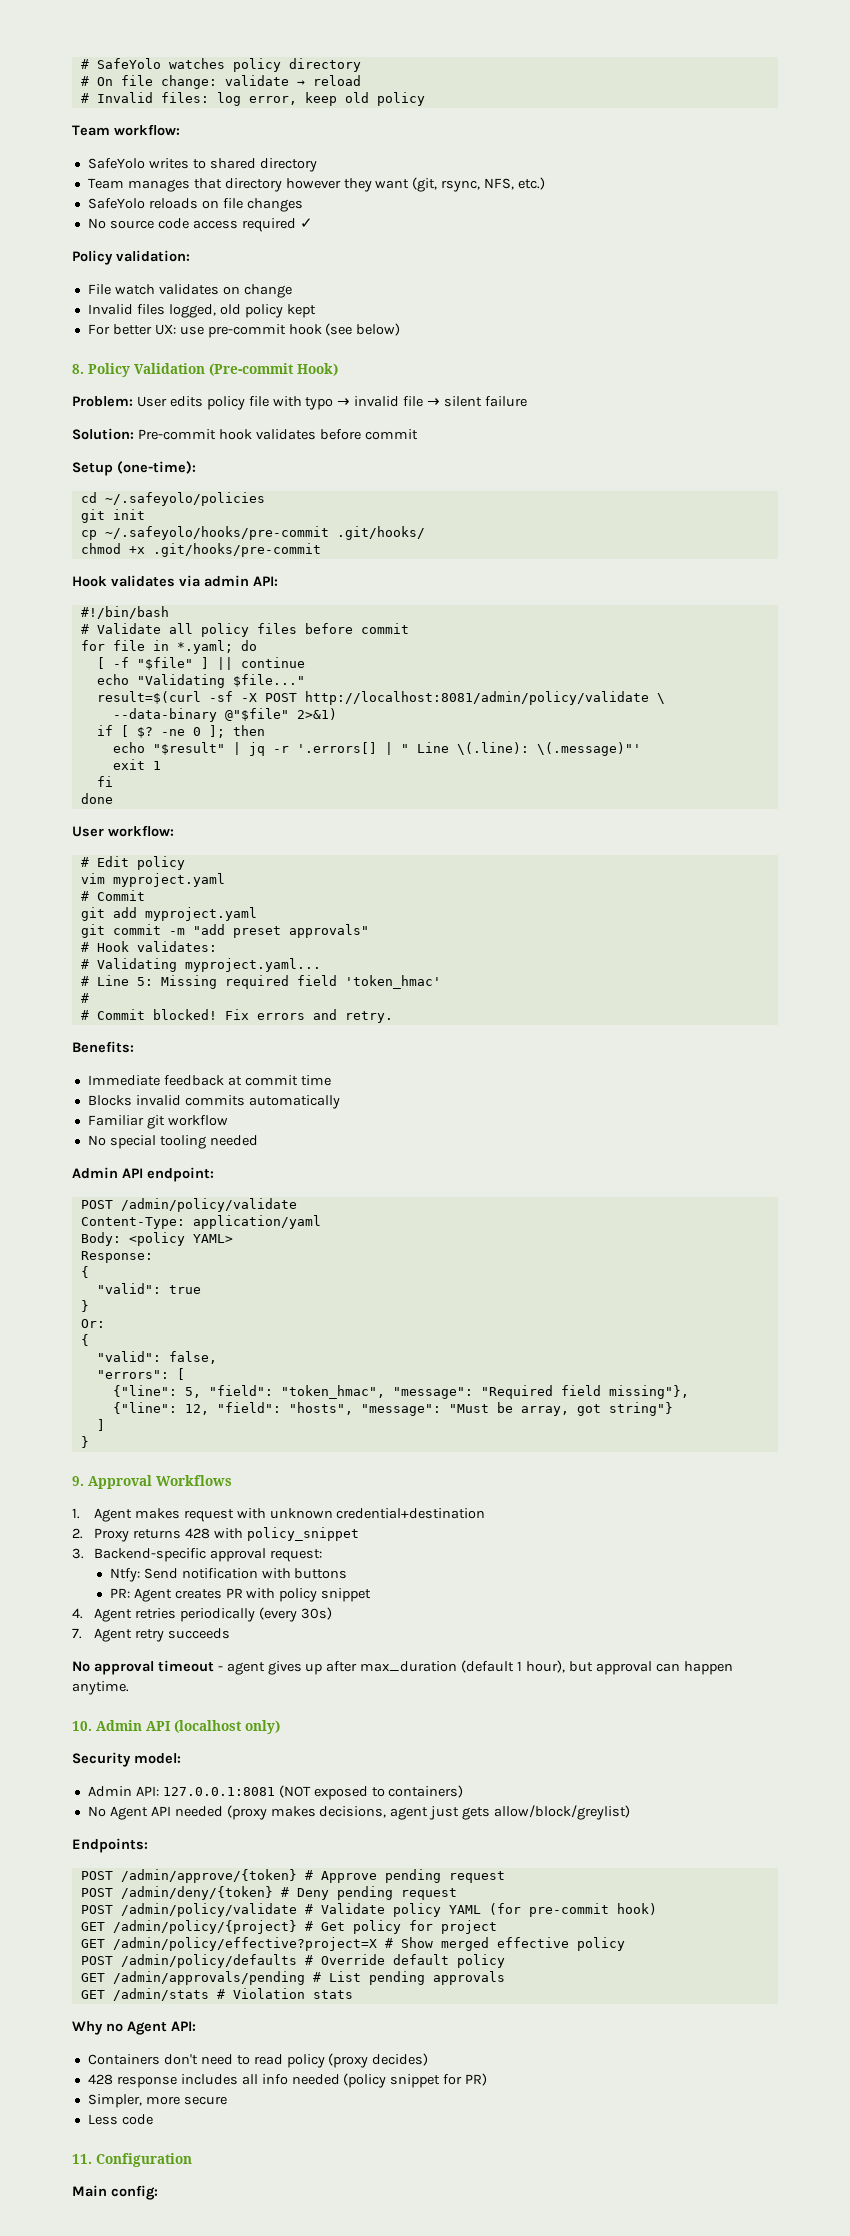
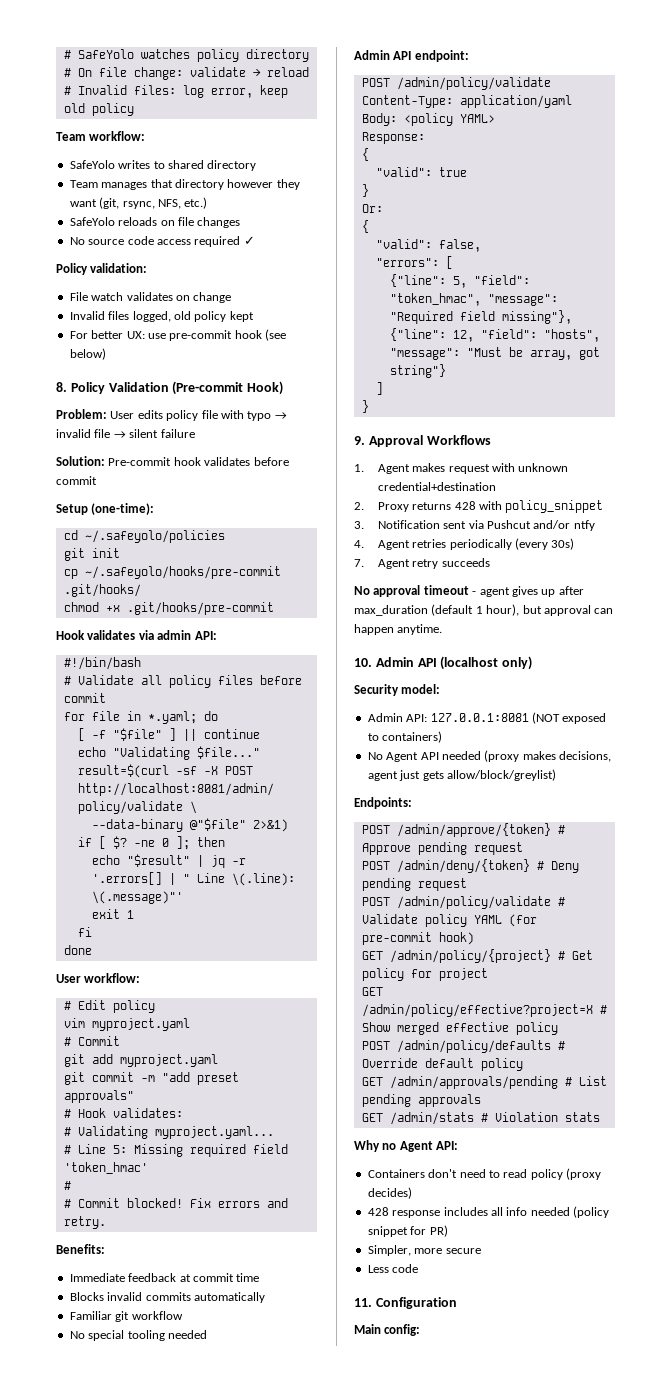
- 3. Backend-specific approval request:
- Ntfy: Send notification with buttons
- PR: Agent creates PR with policy snippet
+ 3. Notification sent via Pushcut and/or ntfy

